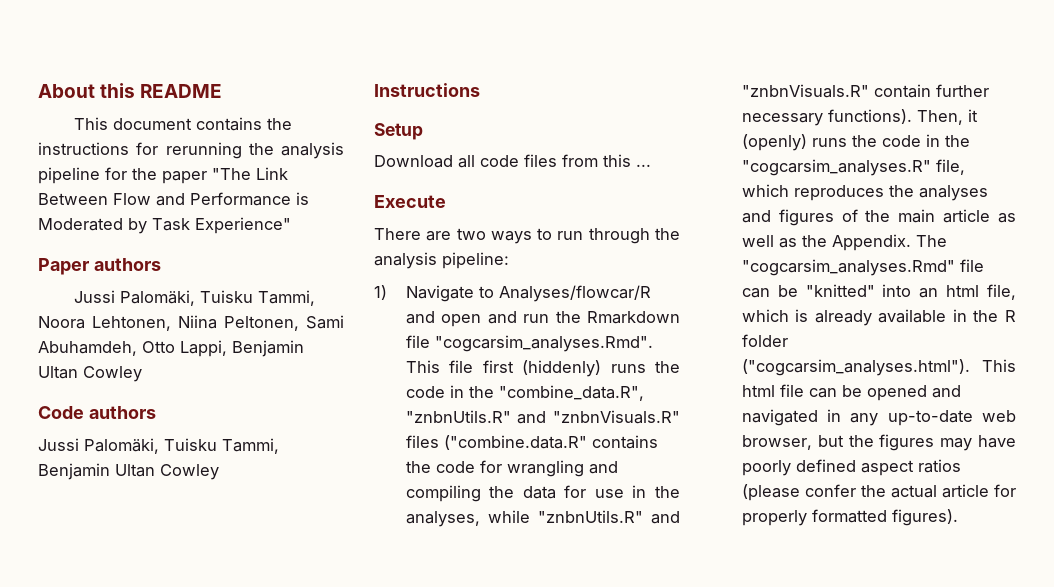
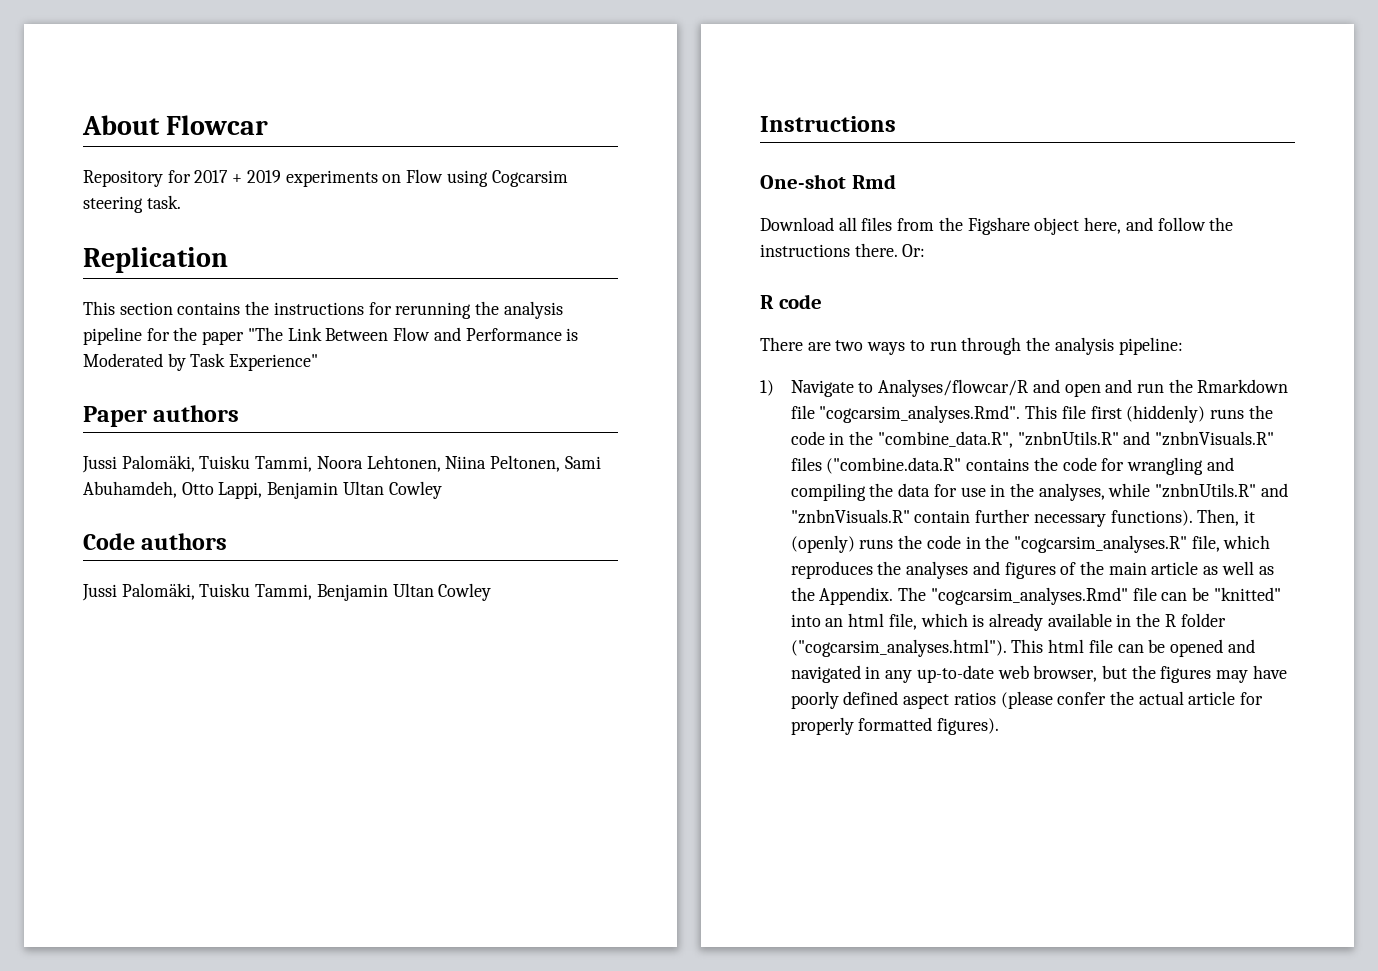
- About this README
- This document contains the instructions for rerunning the analysis pipeline for the paper "The Link Between Flow and Performance is Moderated by Task Experience"
+ About Flowcar
+ Repository for 2017 + 2019 experiments on Flow using Cogcarsim steering task.
+ Replication
+ This section contains the instructions for rerunning the analysis pipeline for the paper "The Link Between Flow and Performance is Moderated by Task Experience"
- Setup
+ One-shot Rmd
- Download all code files from this ...
- Execute
+ Download all files from the Figshare object here, and follow the instructions there. Or:
+ R code

